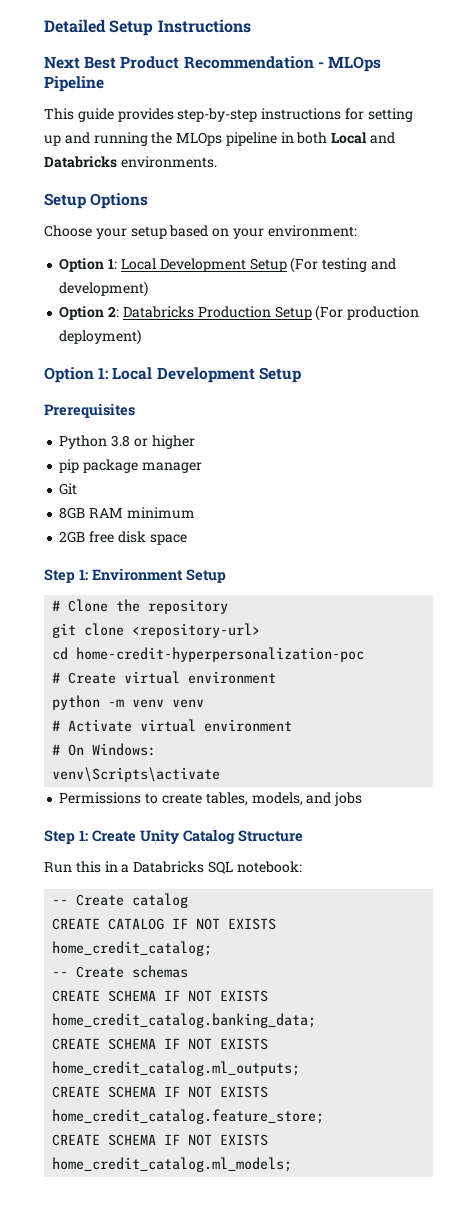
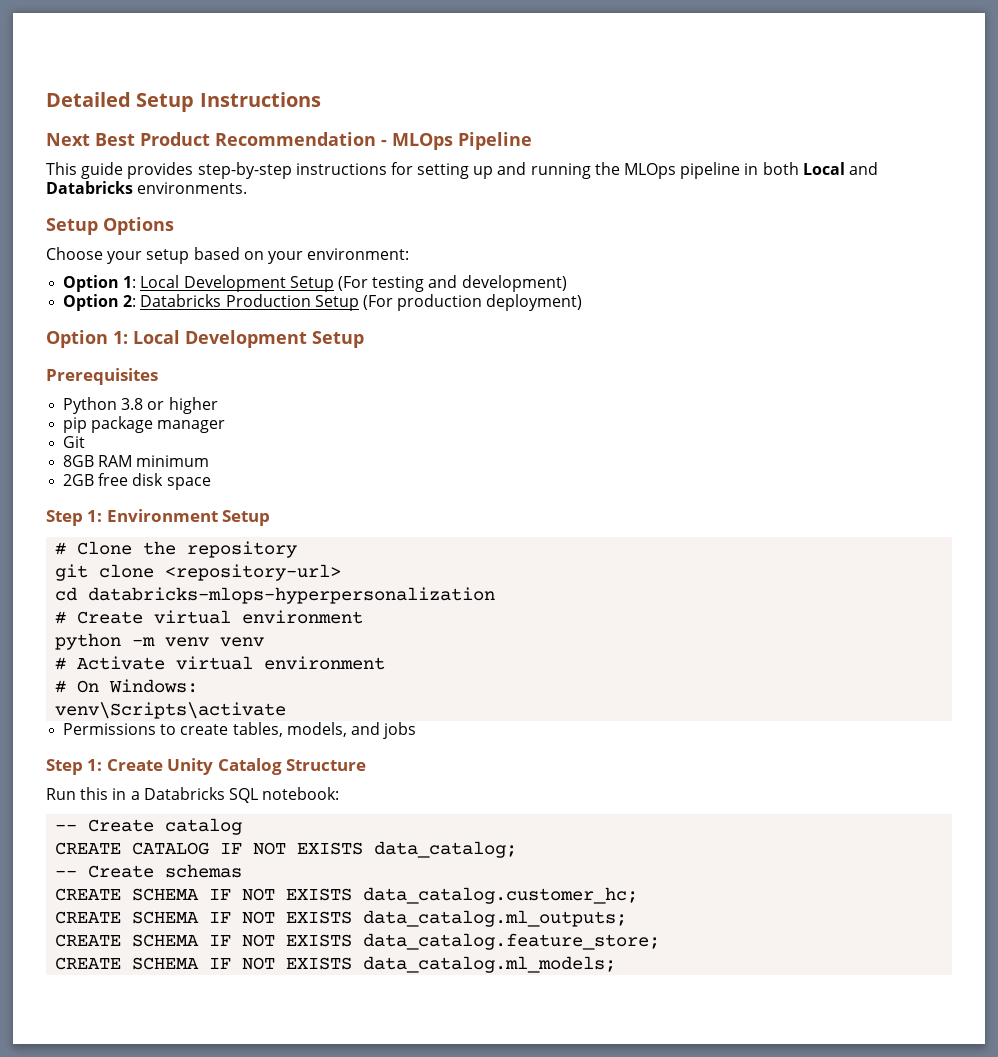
- cd home-credit-hyperpersonalization-poc
+ cd databricks-mlops-hyperpersonalization
- CREATE CATALOG IF NOT EXISTS home_credit_catalog;
+ CREATE CATALOG IF NOT EXISTS data_catalog;
- CREATE SCHEMA IF NOT EXISTS home_credit_catalog.banking_data;
- CREATE SCHEMA IF NOT EXISTS home_credit_catalog.ml_outputs;
- CREATE SCHEMA IF NOT EXISTS home_credit_catalog.feature_store;
- CREATE SCHEMA IF NOT EXISTS home_credit_catalog.ml_models;
+ CREATE SCHEMA IF NOT EXISTS data_catalog.customer_hc;
+ CREATE SCHEMA IF NOT EXISTS data_catalog.ml_outputs;
+ CREATE SCHEMA IF NOT EXISTS data_catalog.feature_store;
+ CREATE SCHEMA IF NOT EXISTS data_catalog.ml_models;

